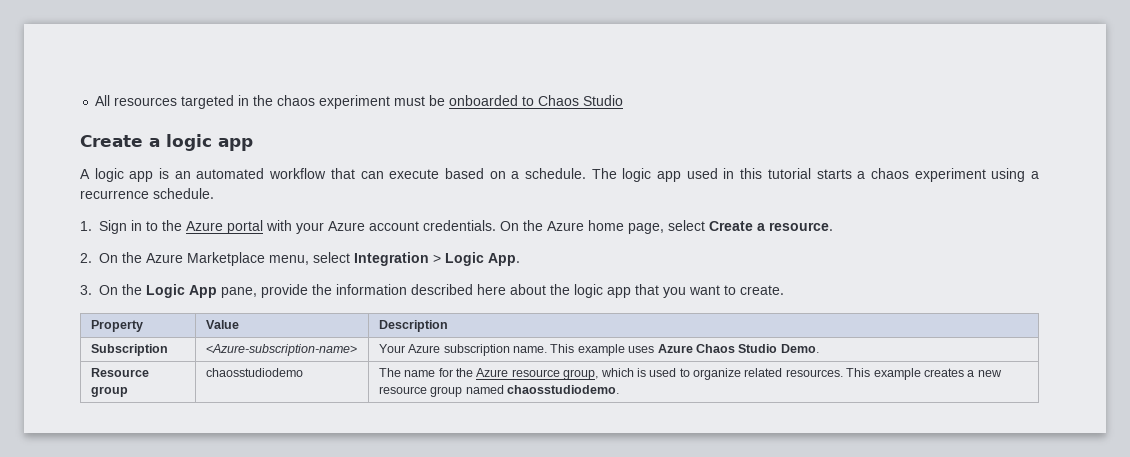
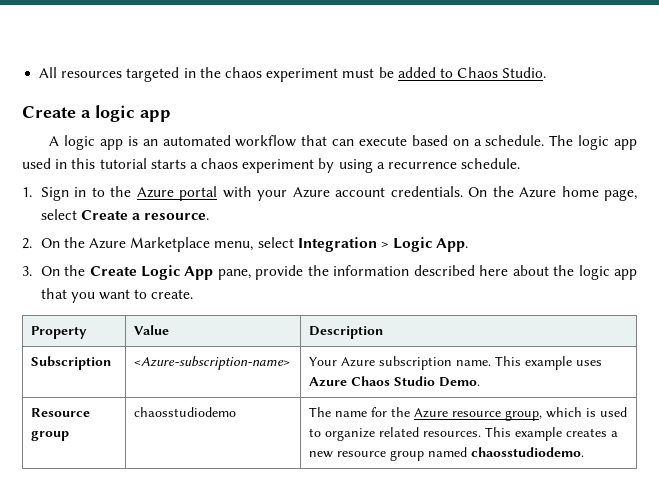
- All resources targeted in the chaos experiment must be onboarded to Chaos Studio
+ All resources targeted in the chaos experiment must be added to Chaos Studio.
- The logic app used in this tutorial starts a chaos experiment using a recurrence schedule.
+ The logic app used in this tutorial starts a chaos experiment by using a recurrence schedule.
- 3. On the Logic App pane, provide the information described here about the logic app that you want to create.
+ 3. On the Create Logic App pane, provide the information described here about the logic app that you want to create.

